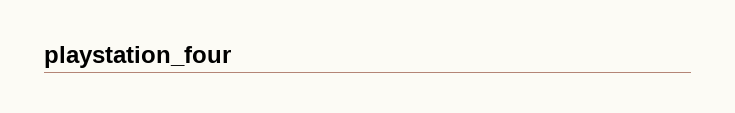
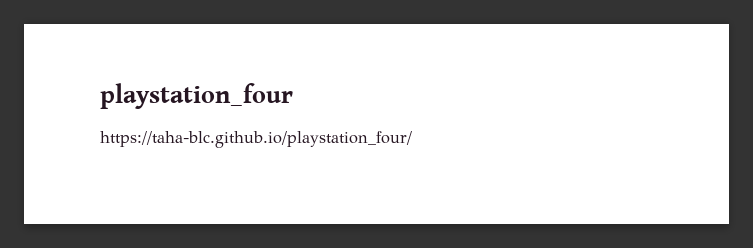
+ https://taha-blc.github.io/playstation_four/

